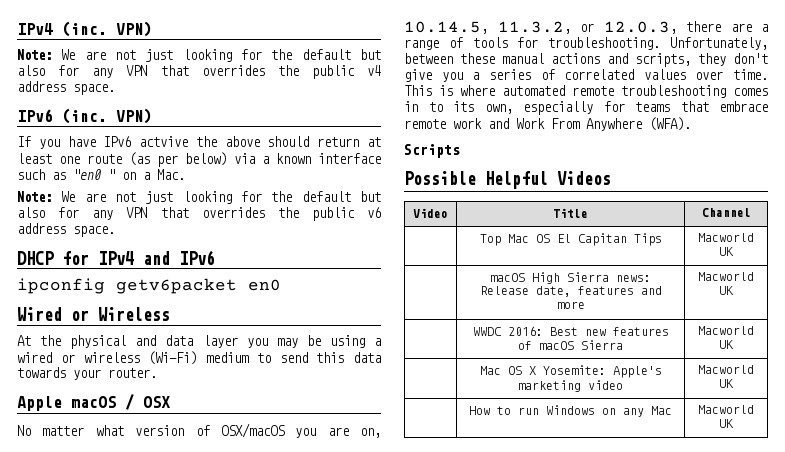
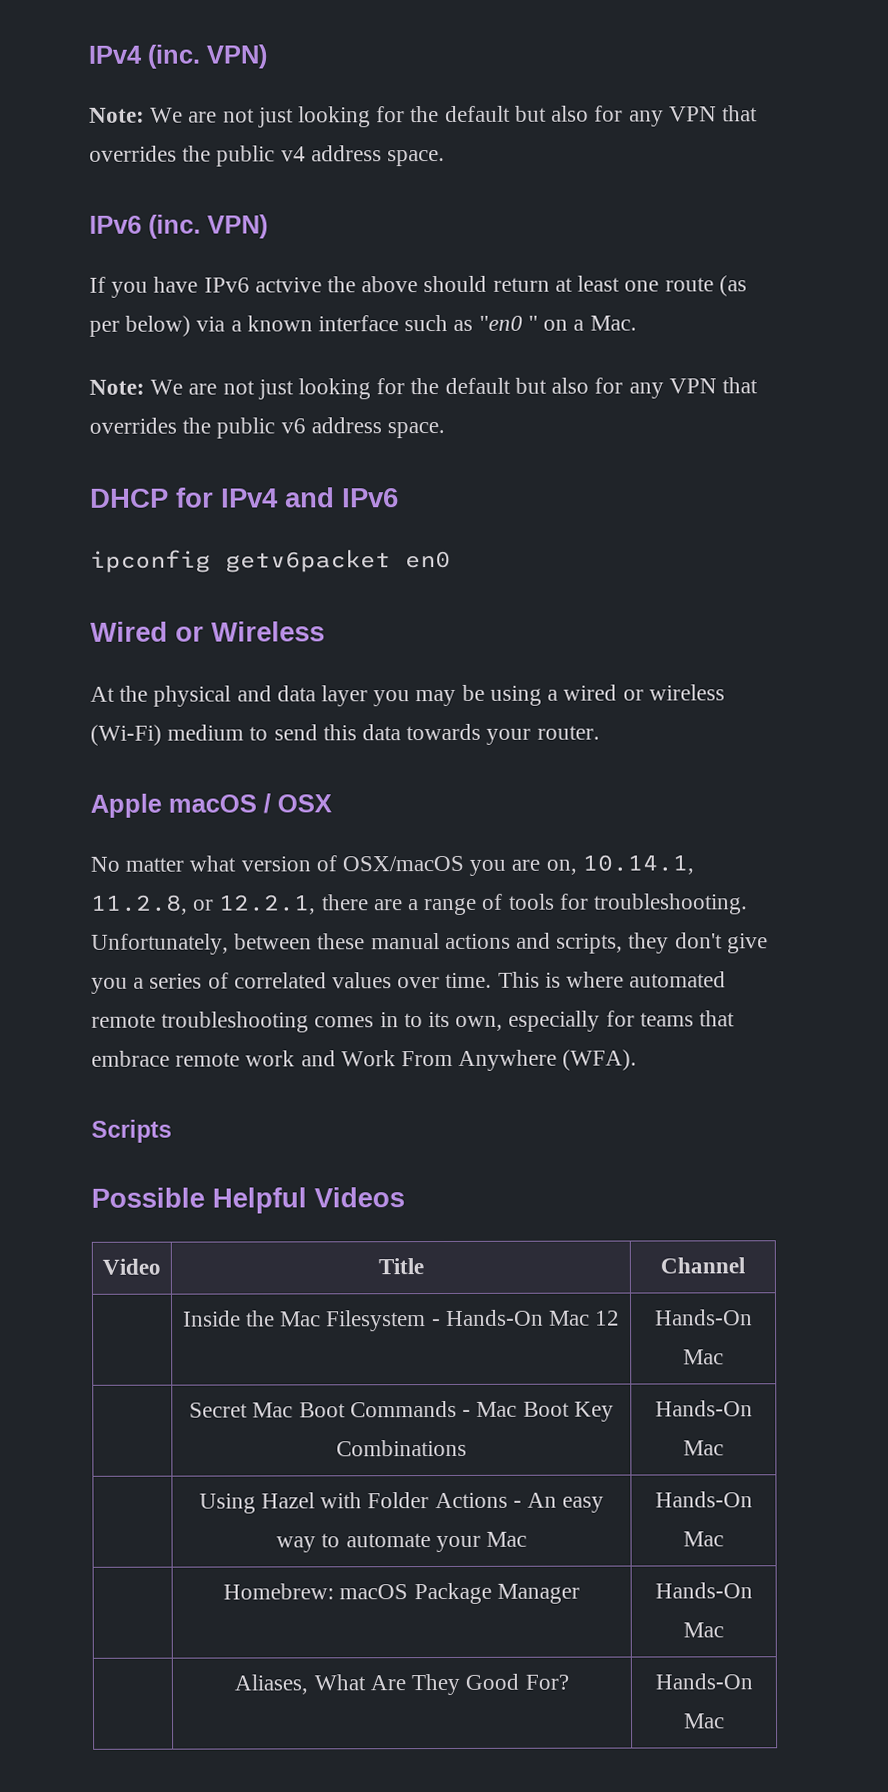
- No matter what version of OSX/macOS you are on, 10.14.5, 11.3.2, or 12.0.3, there are a range of tools for troubleshooting.
+ No matter what version of OSX/macOS you are on, 10.14.1, 11.2.8, or 12.2.1, there are a range of tools for troubleshooting.
- | Top Mac OS El Capitan Tips | Macworld UK
- | macOS High Sierra news: Release date, features and more | Macworld UK
- | WWDC 2016: Best new features of macOS Sierra | Macworld UK
- | Mac OS X Yosemite: Apple's marketing video | Macworld UK
- | How to run Windows on any Mac | Macworld UK
+ | Inside the Mac Filesystem - Hands-On Mac 12 | Hands-On Mac
+ | Secret Mac Boot Commands - Mac Boot Key Combinations | Hands-On Mac
+ | Using Hazel with Folder Actions - An easy way to automate your Mac | Hands-On Mac
+ | Homebrew: macOS Package Manager | Hands-On Mac
+ | Aliases, What Are They Good For? | Hands-On Mac

